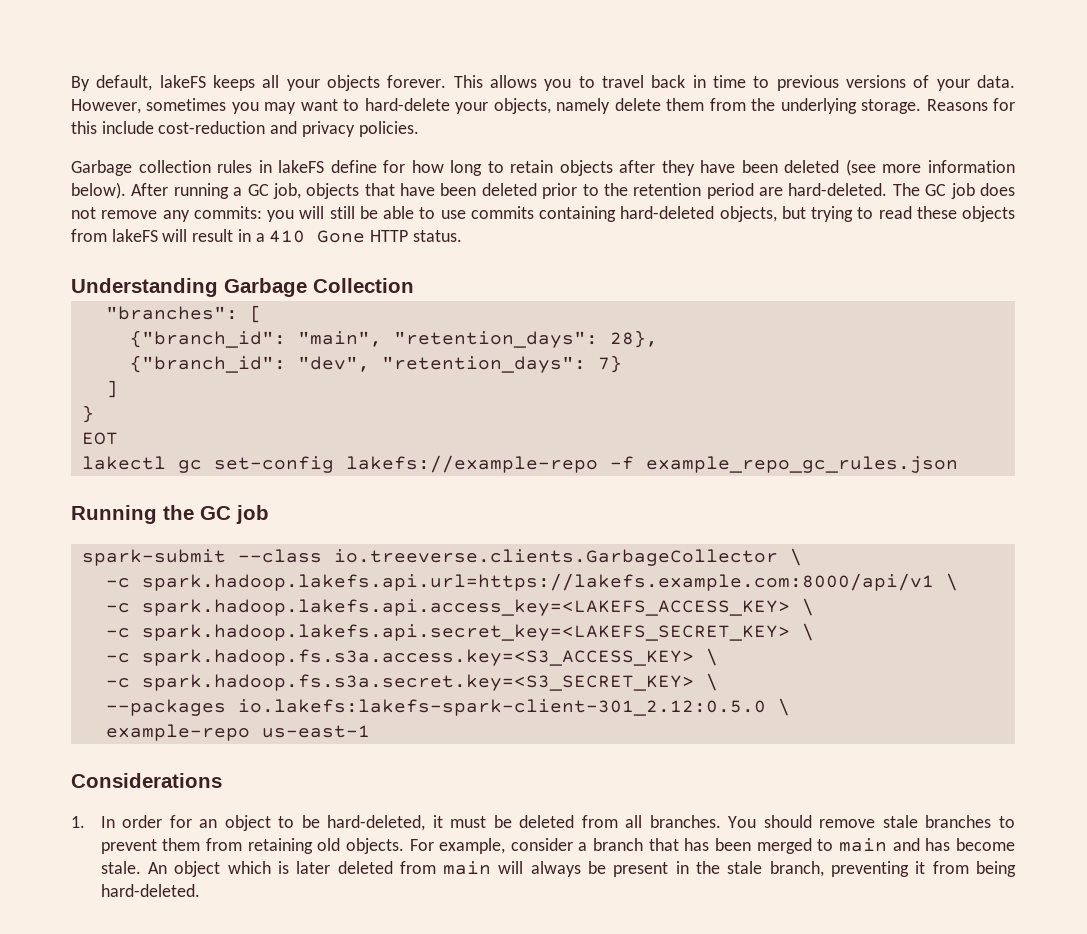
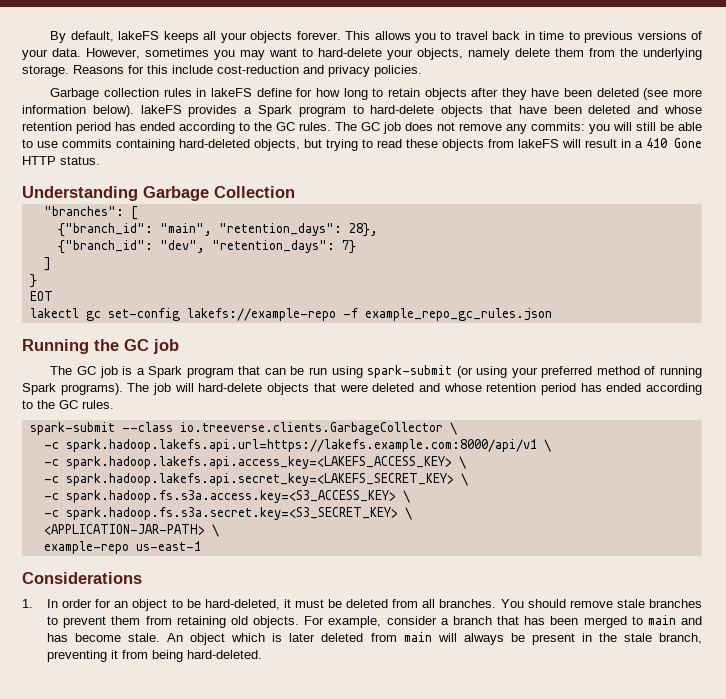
- Garbage collection rules in lakeFS define for how long to retain objects after they have been deleted (see more information below). After running a GC job, objects that have been deleted prior to the retention period are hard-deleted.
+ Garbage collection rules in lakeFS define for how long to retain objects after they have been deleted (see more information below). lakeFS provides a Spark program to hard-delete objects that have been deleted and whose retention period has ended according to the GC rules.
+ The GC job is a Spark program that can be run using spark-submit (or using your preferred method of running Spark programs). The job will hard-delete objects that were deleted and whose retention period has ended according to the GC rules.
- --packages io.lakefs:lakefs-spark-client-301_2.12:0.5.0 \
+ <APPLICATION-JAR-PATH> \

